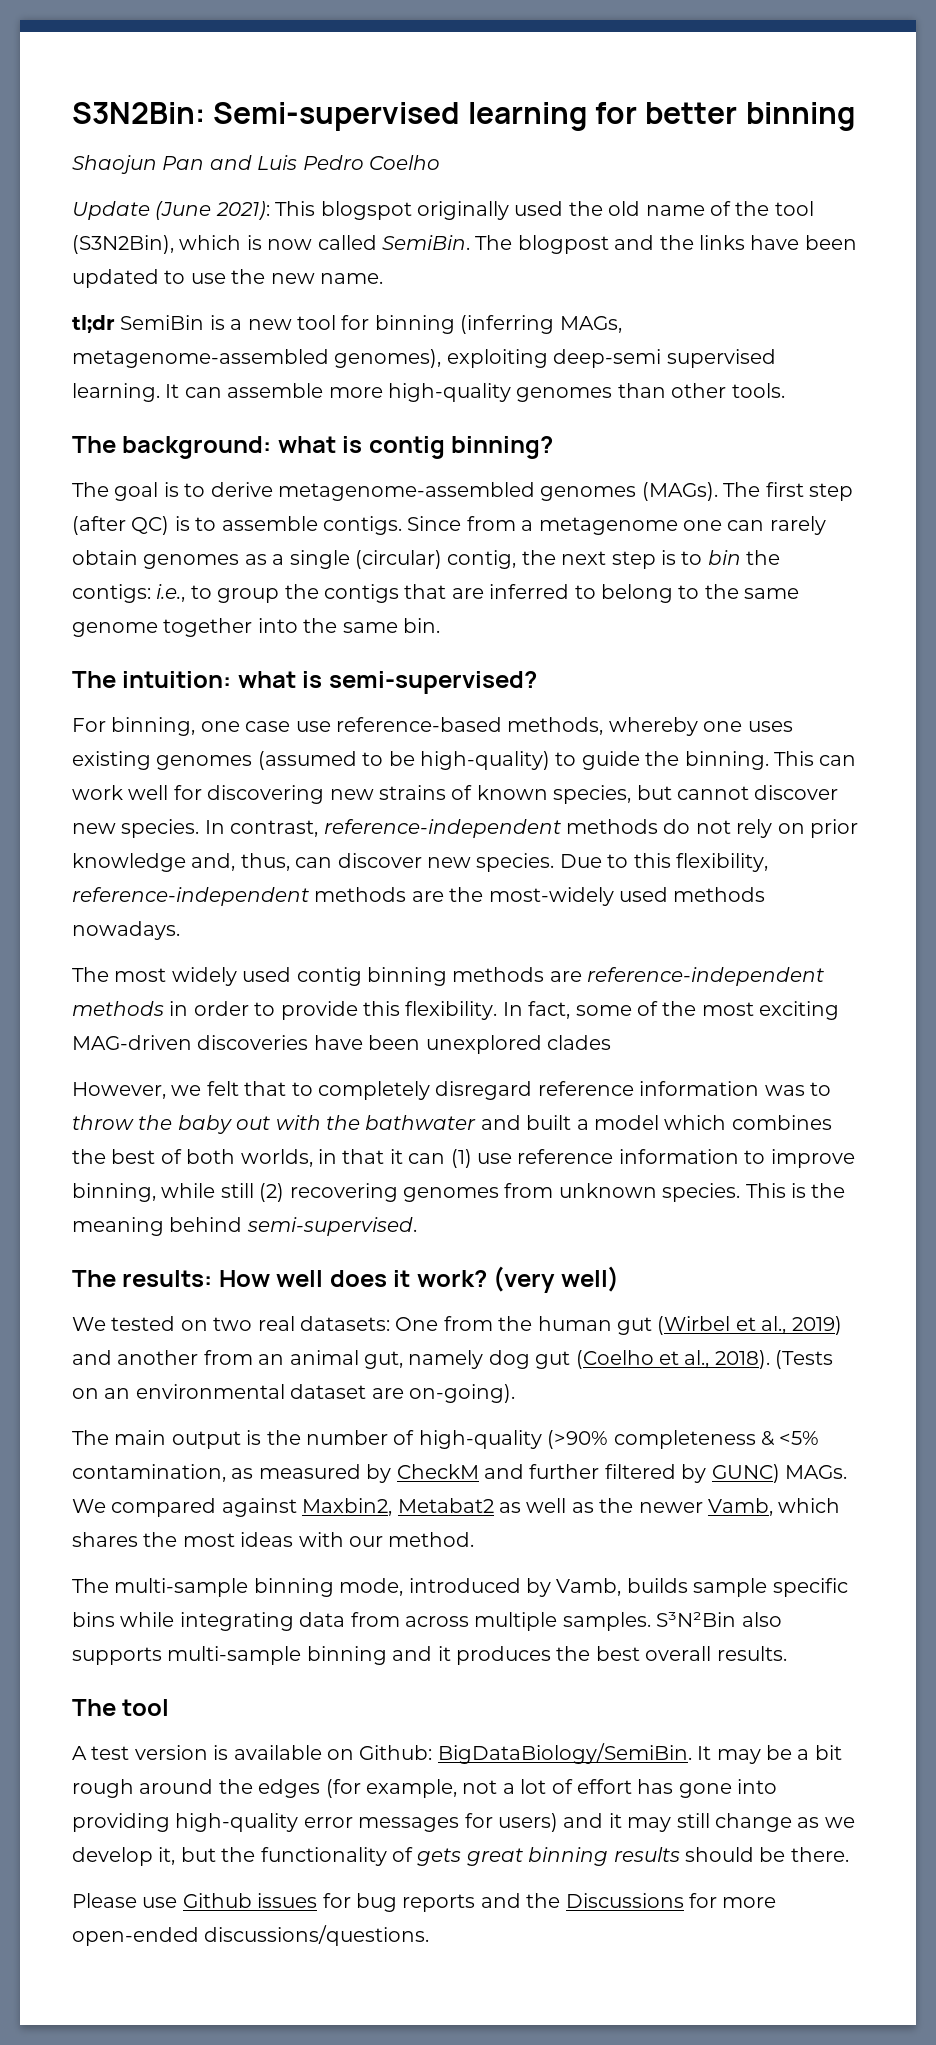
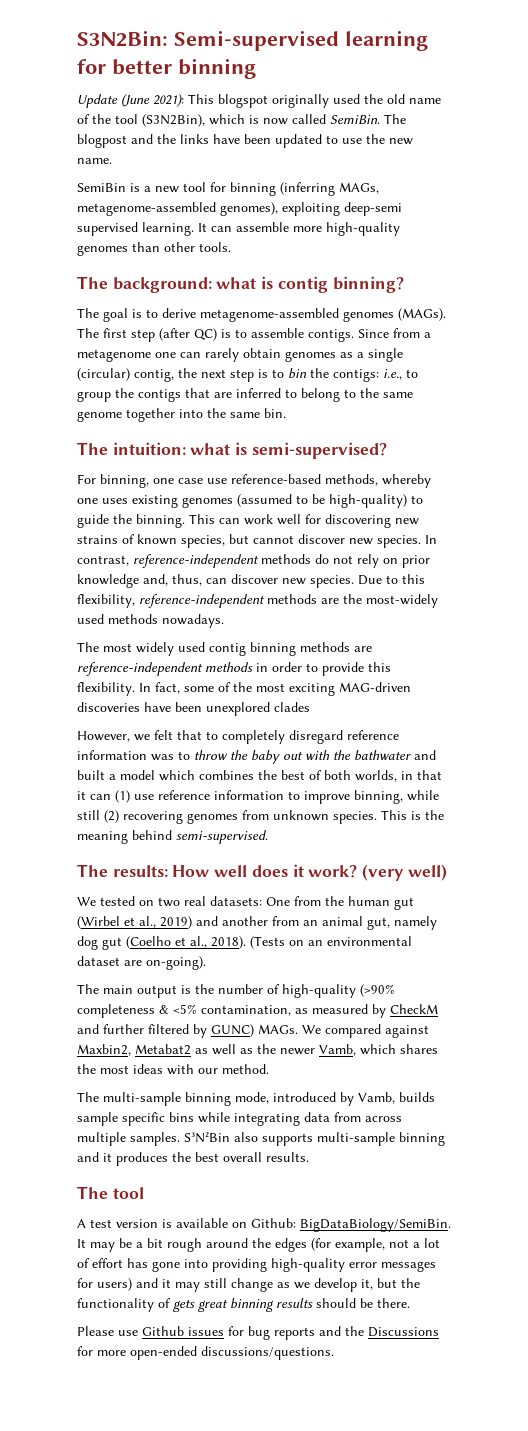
- Shaojun Pan and Luis Pedro Coelho
- tl;dr SemiBin is a new tool for binning (inferring MAGs, metagenome-assembled genomes), exploiting deep-semi supervised learning.
+ SemiBin is a new tool for binning (inferring MAGs, metagenome-assembled genomes), exploiting deep-semi supervised learning.

